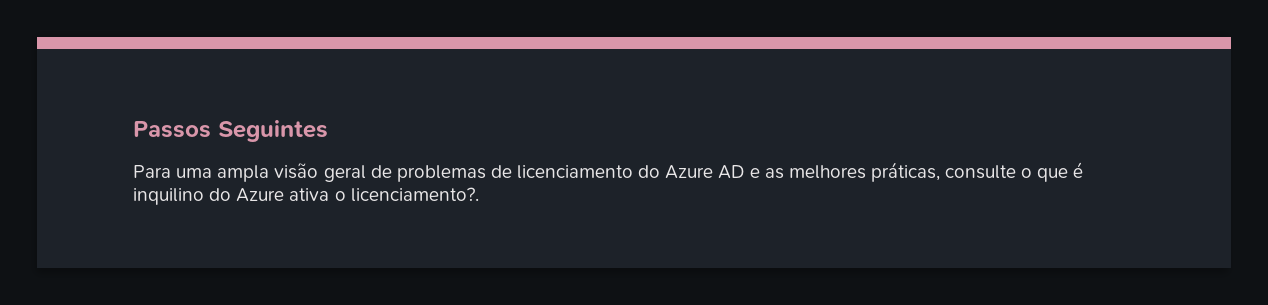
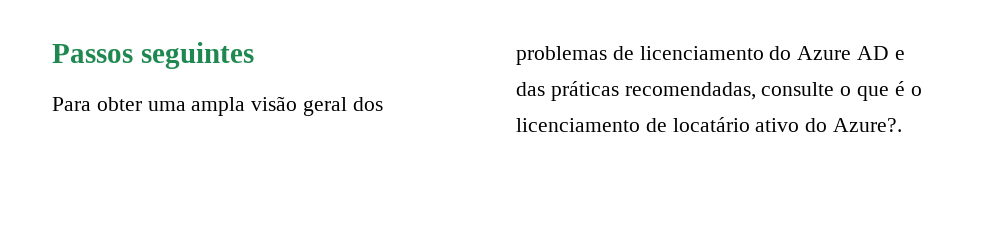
- Passos Seguintes
+ Passos seguintes
- Para uma ampla visão geral de problemas de licenciamento do Azure AD e as melhores práticas, consulte o que é inquilino do Azure ativa o licenciamento?.
+ Para obter uma ampla visão geral dos problemas de licenciamento do Azure AD e das práticas recomendadas, consulte o que é o licenciamento de locatário ativo do Azure?.

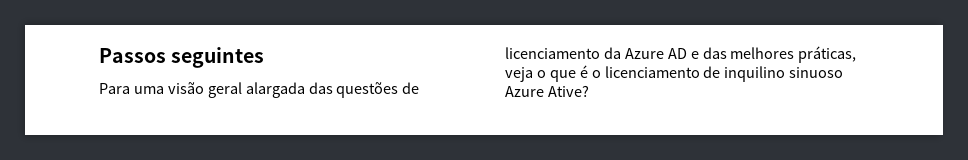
- Para obter uma ampla visão geral dos problemas de licenciamento do Azure AD e das práticas recomendadas, consulte o que é o licenciamento de locatário ativo do Azure?.
+ Para uma visão geral alargada das questões de licenciamento da Azure AD e das melhores práticas, veja o que é o licenciamento de inquilino sinuoso Azure Ative?

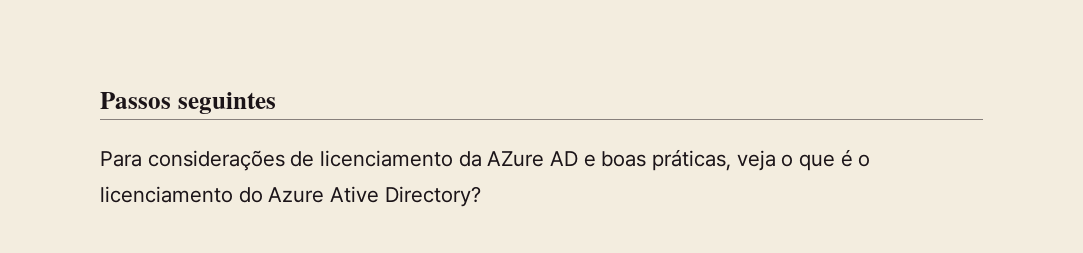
- Para uma visão geral alargada das questões de licenciamento da Azure AD e das melhores práticas, veja o que é o licenciamento de inquilino sinuoso Azure Ative?
+ Para considerações de licenciamento da AZure AD e boas práticas, veja o que é o licenciamento do Azure Ative Directory?

